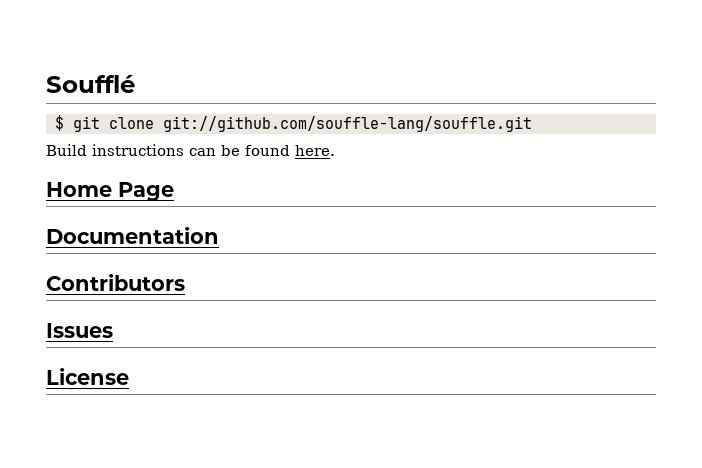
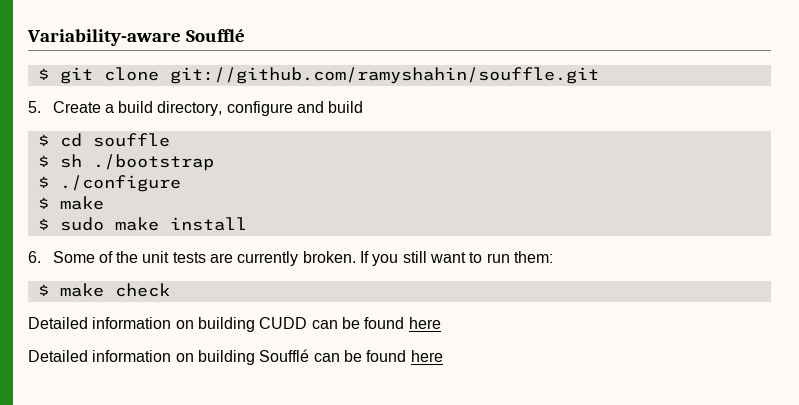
- Soufflé
+ Variability-aware Soufflé
- $ git clone git://github.com/souffle-lang/souffle.git
- Build instructions can be found here.
- Home Page
- Documentation
- Contributors
- Issues
- License
+ $ git clone git://github.com/ramyshahin/souffle.git
+ 5. Create a build directory, configure and build
+ $ cd souffle
+ $ sh ./bootstrap
+ $ ./configure
+ $ make
+ $ sudo make install
+ 6. Some of the unit tests are currently broken. If you still want to run them:
+ $ make check
+ Detailed information on building CUDD can be found here
+ Detailed information on building Soufflé can be found here

